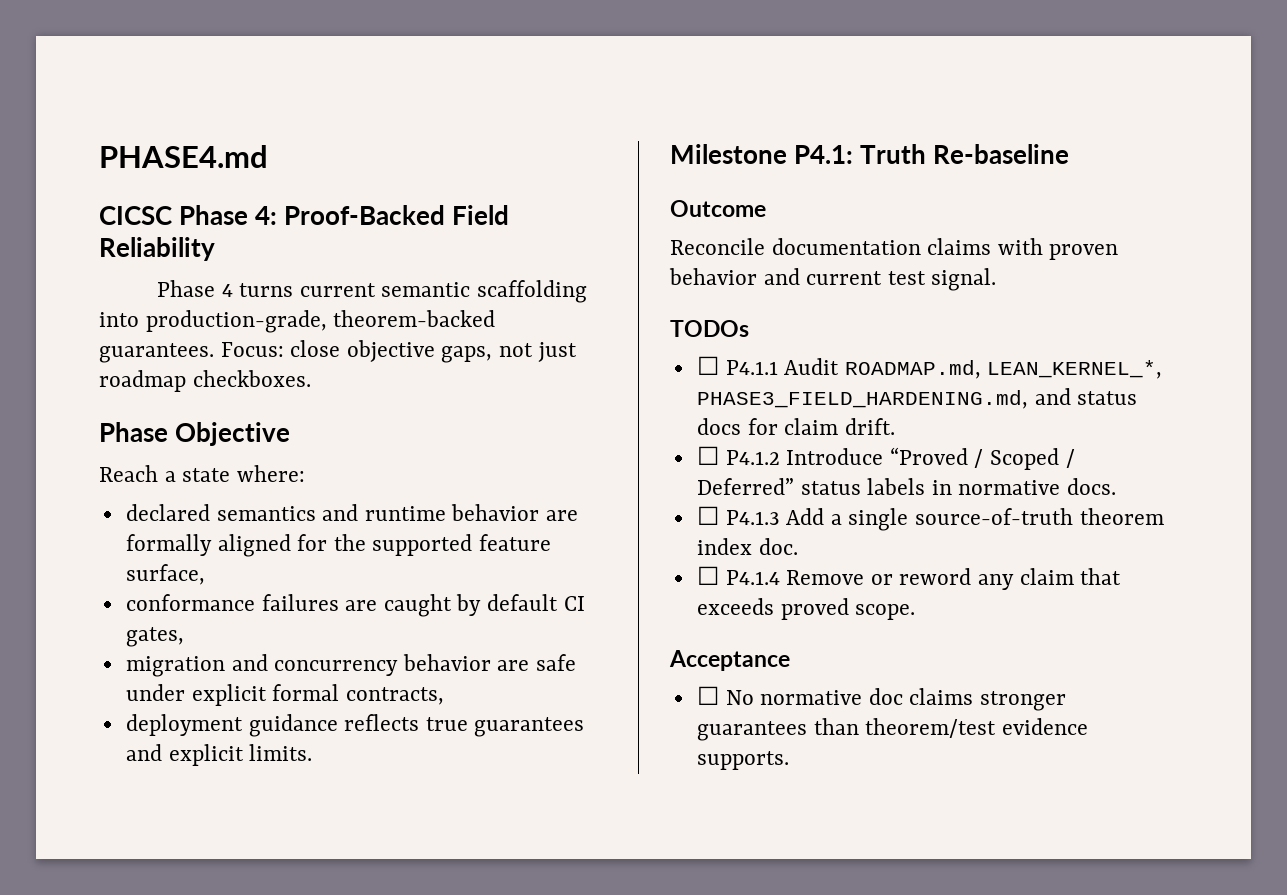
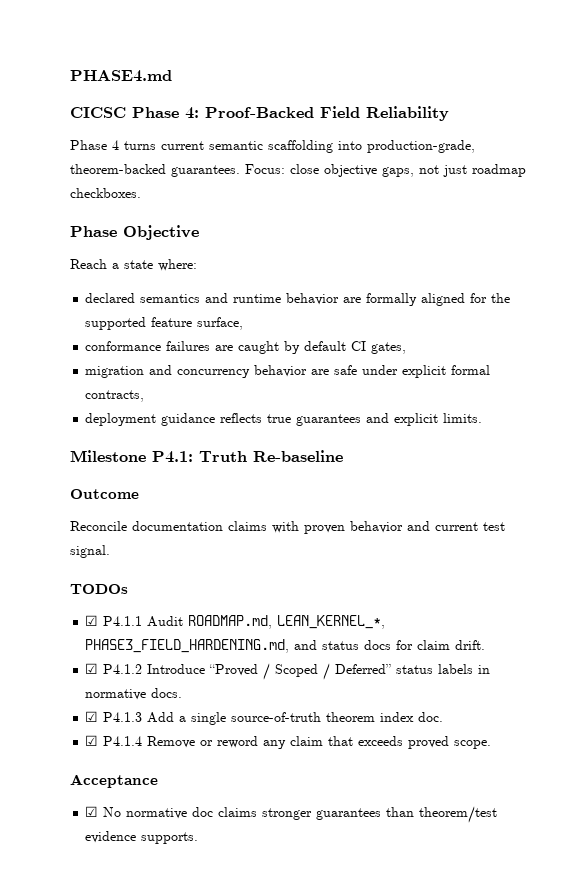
- ☐ P4.1.1 Audit ROADMAP.md, LEAN_KERNEL_*, PHASE3_FIELD_HARDENING.md, and status docs for claim drift.
+ ☑ P4.1.1 Audit ROADMAP.md, LEAN_KERNEL_*, PHASE3_FIELD_HARDENING.md, and status docs for claim drift.
- ☐ P4.1.2 Introduce “Proved / Scoped / Deferred” status labels in normative docs.
+ ☑ P4.1.2 Introduce “Proved / Scoped / Deferred” status labels in normative docs.
- ☐ P4.1.3 Add a single source-of-truth theorem index doc.
+ ☑ P4.1.3 Add a single source-of-truth theorem index doc.
- ☐ P4.1.4 Remove or reword any claim that exceeds proved scope.
+ ☑ P4.1.4 Remove or reword any claim that exceeds proved scope.
- ☐ No normative doc claims stronger guarantees than theorem/test evidence supports.
+ ☑ No normative doc claims stronger guarantees than theorem/test evidence supports.

